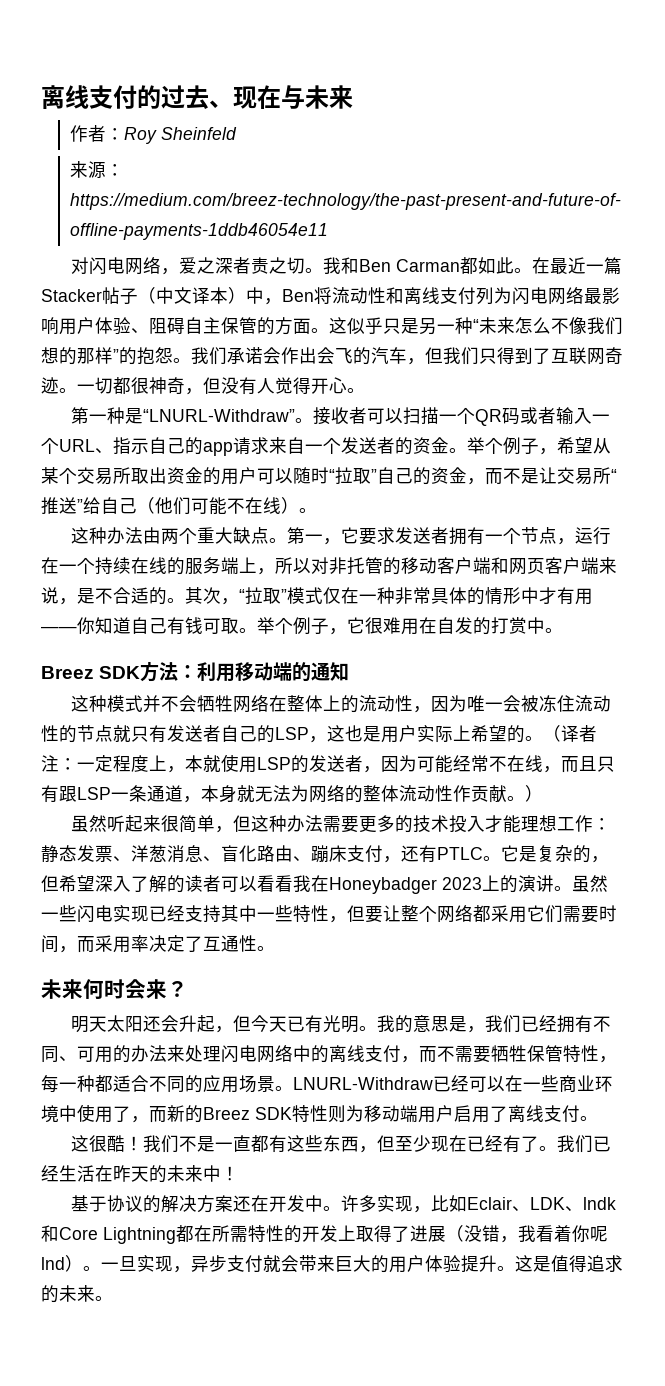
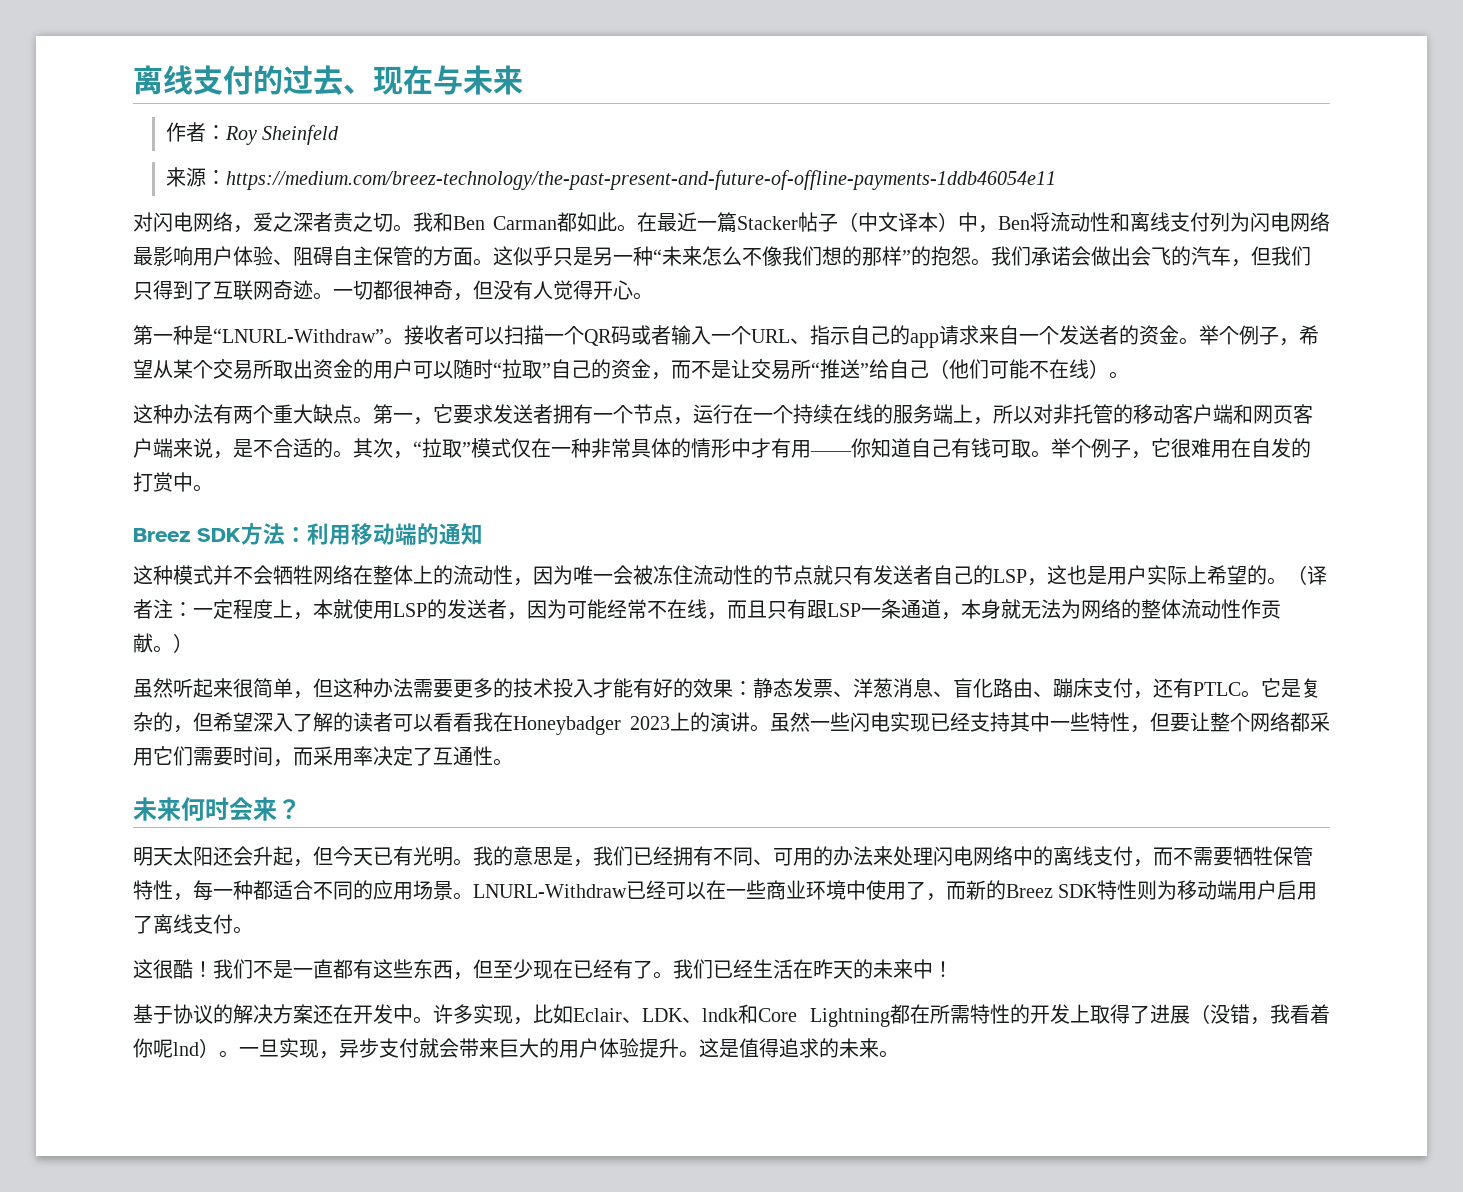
- 我们承诺会作出会飞的汽车，但我们只得到了互联网奇迹。
+ 我们承诺会做出会飞的汽车，但我们只得到了互联网奇迹。
- 这种办法由两个重大缺点。
+ 这种办法有两个重大缺点。
- 虽然听起来很简单，但这种办法需要更多的技术投入才能理想工作：静态发票、洋葱消息、盲化路由、蹦床支付，还有PTLC。
+ 虽然听起来很简单，但这种办法需要更多的技术投入才能有好的效果：静态发票、洋葱消息、盲化路由、蹦床支付，还有PTLC。

